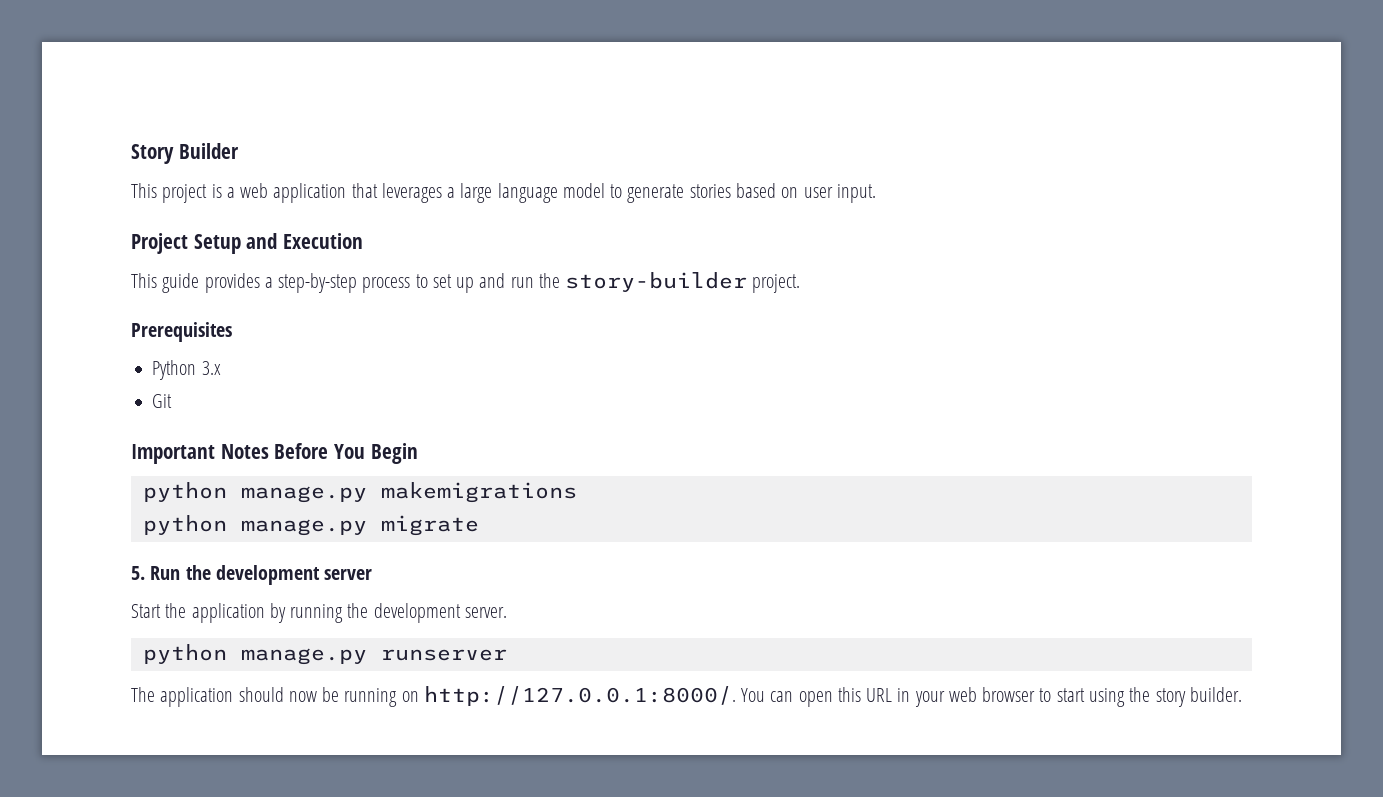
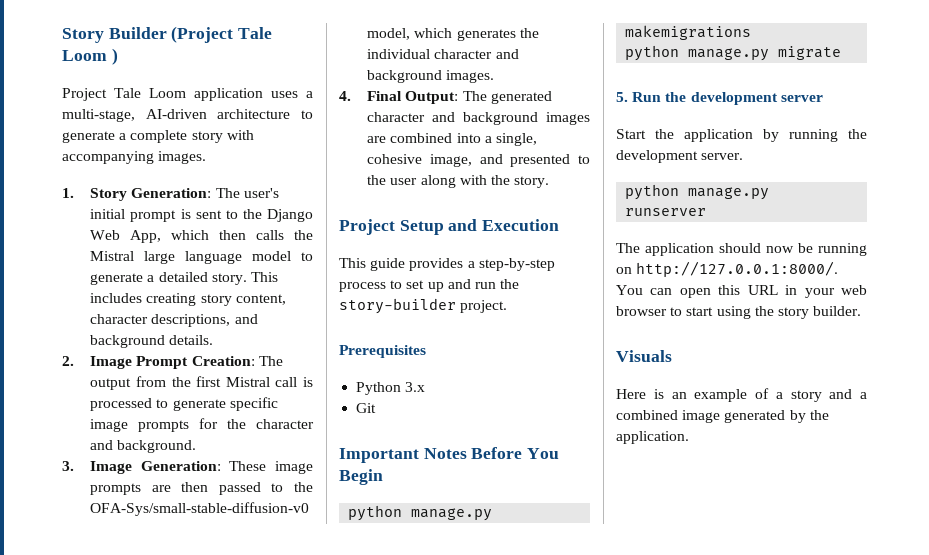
- Story Builder
- This project is a web application that leverages a large language model to generate stories based on user input.
+ Story Builder (Project Tale Loom )
+ Project Tale Loom application uses a multi-stage, AI-driven architecture to generate a complete story with accompanying images.
+ 1. Story Generation: The user's initial prompt is sent to the Django Web App, which then calls the Mistral large language model to generate a detailed story. This includes creating story content, character descriptions, and background details.
+ 2. Image Prompt Creation: The output from the first Mistral call is processed to generate specific image prompts for the character and background.
+ 3. Image Generation: These image prompts are then passed to the OFA-Sys/small-stable-diffusion-v0 model, which generates the individual character and background images.
+ 4. Final Output: The generated character and background images are combined into a single, cohesive image, and presented to the user along with the story.
+ Visuals
+ Here is an example of a story and a combined image generated by the application.

